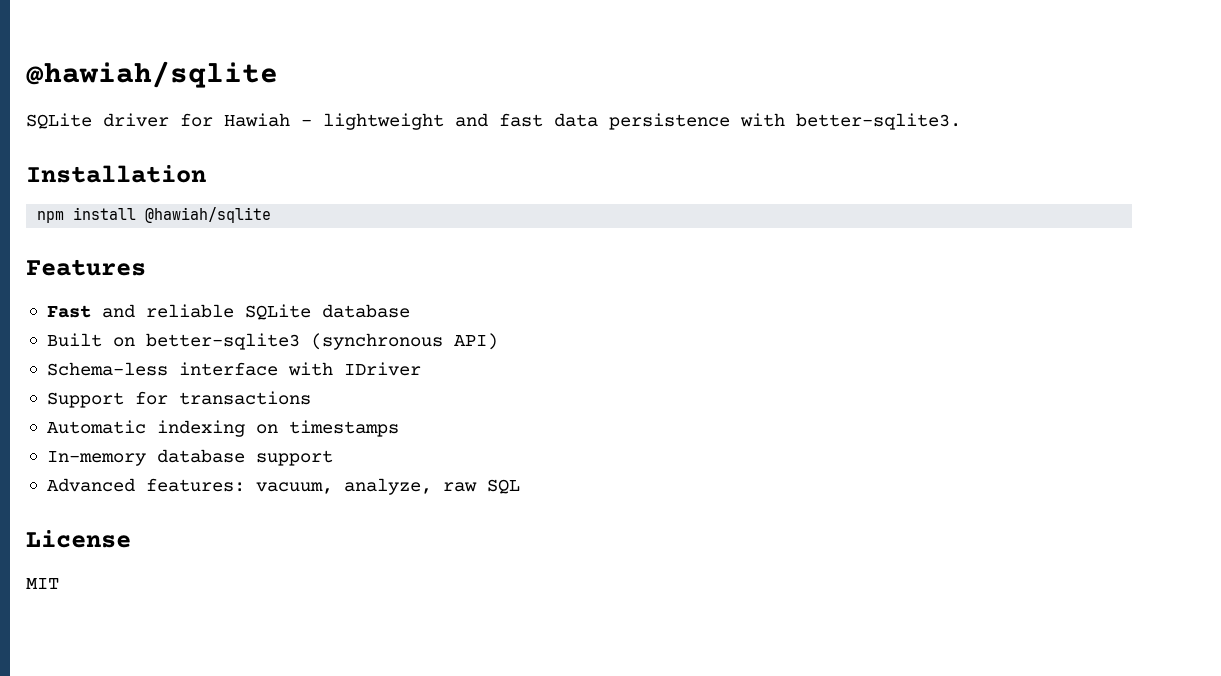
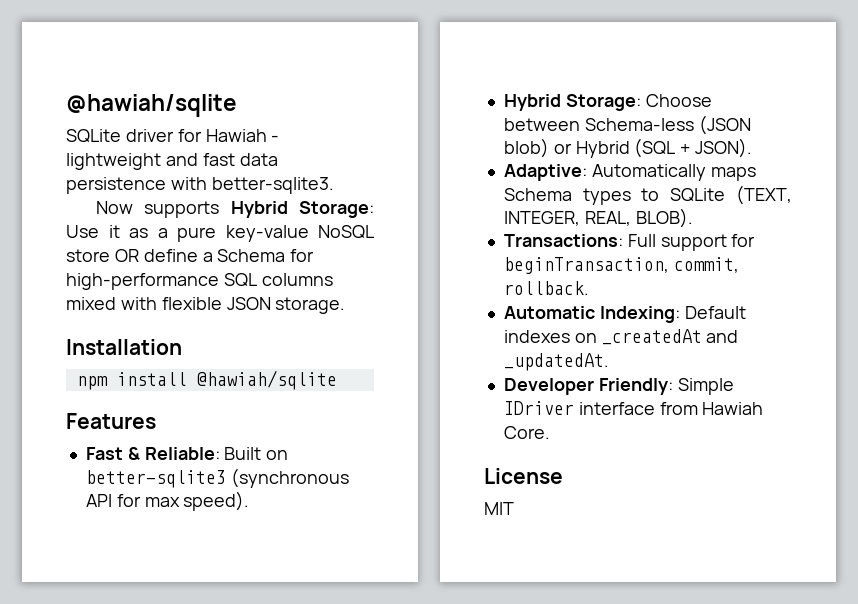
+ Now supports Hybrid Storage: Use it as a pure key-value NoSQL store OR define a Schema for high-performance SQL columns mixed with flexible JSON storage.
- Fast and reliable SQLite database
- Built on better-sqlite3 (synchronous API)
- Schema-less interface with IDriver
- Support for transactions
- Automatic indexing on timestamps
- In-memory database support
- Advanced features: vacuum, analyze, raw SQL
+ Fast & Reliable: Built on better-sqlite3 (synchronous API for max speed).
+ Hybrid Storage: Choose between Schema-less (JSON blob) or Hybrid (SQL + JSON).
+ Adaptive: Automatically maps Schema types to SQLite (TEXT, INTEGER, REAL, BLOB).
+ Transactions: Full support for beginTransaction, commit, rollback.
+ Automatic Indexing: Default indexes on _createdAt and _updatedAt.
+ Developer Friendly: Simple IDriver interface from Hawiah Core.

